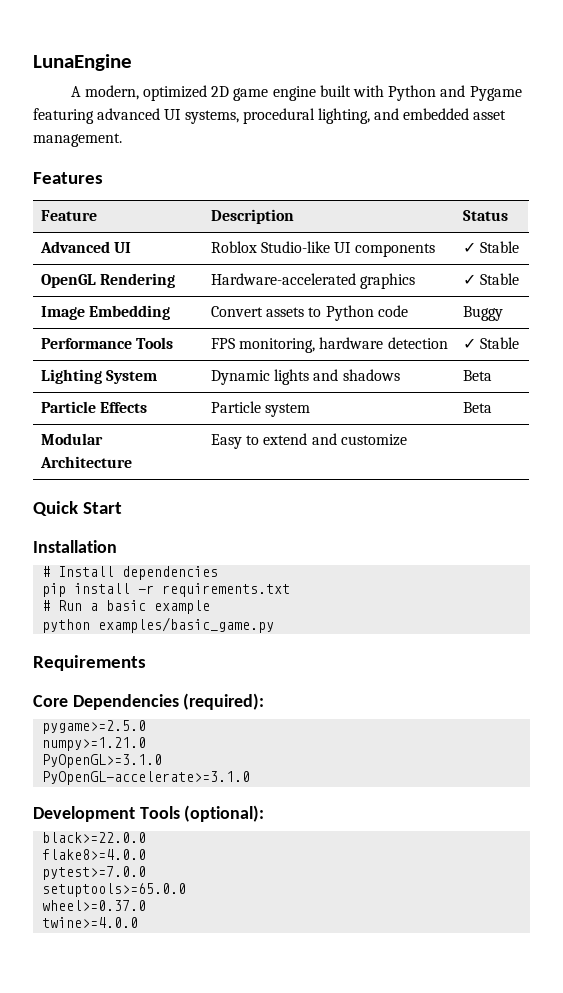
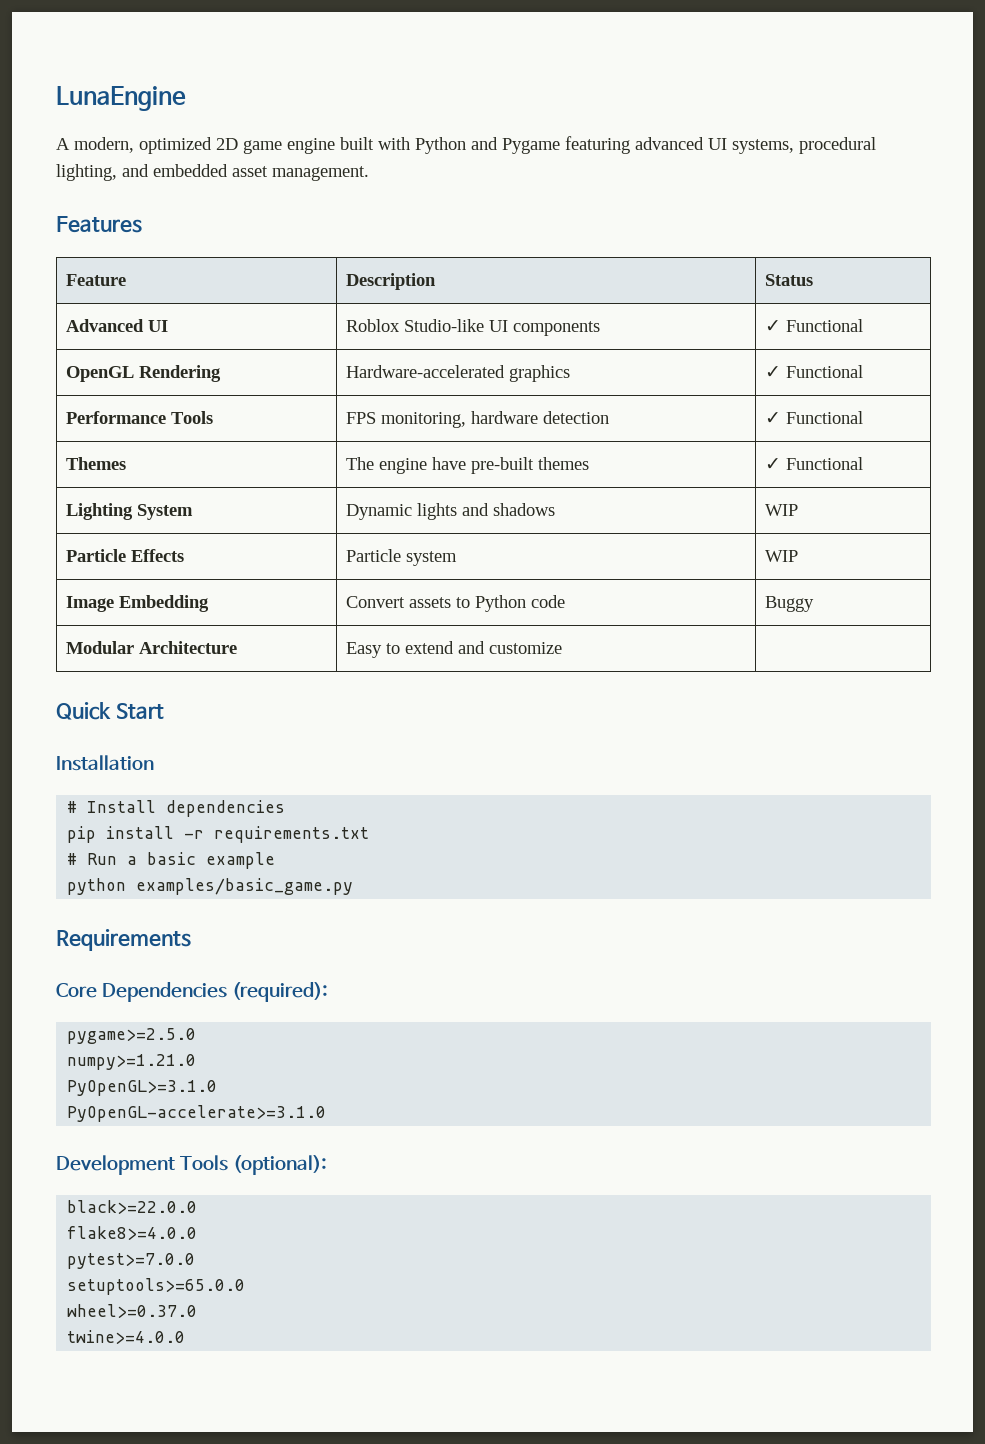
- Advanced UI | Roblox Studio-like UI components | ✓ Stable
+ Advanced UI | Roblox Studio-like UI components | ✓ Functional
- OpenGL Rendering | Hardware-accelerated graphics | ✓ Stable
+ OpenGL Rendering | Hardware-accelerated graphics | ✓ Functional
+ Performance Tools | FPS monitoring, hardware detection | ✓ Functional
+ Themes | The engine have pre-built themes | ✓ Functional
+ Lighting System | Dynamic lights and shadows | WIP
+ Particle Effects | Particle system | WIP
- Performance Tools | FPS monitoring, hardware detection | ✓ Stable
- Lighting System | Dynamic lights and shadows | Beta
- Particle Effects | Particle system | Beta

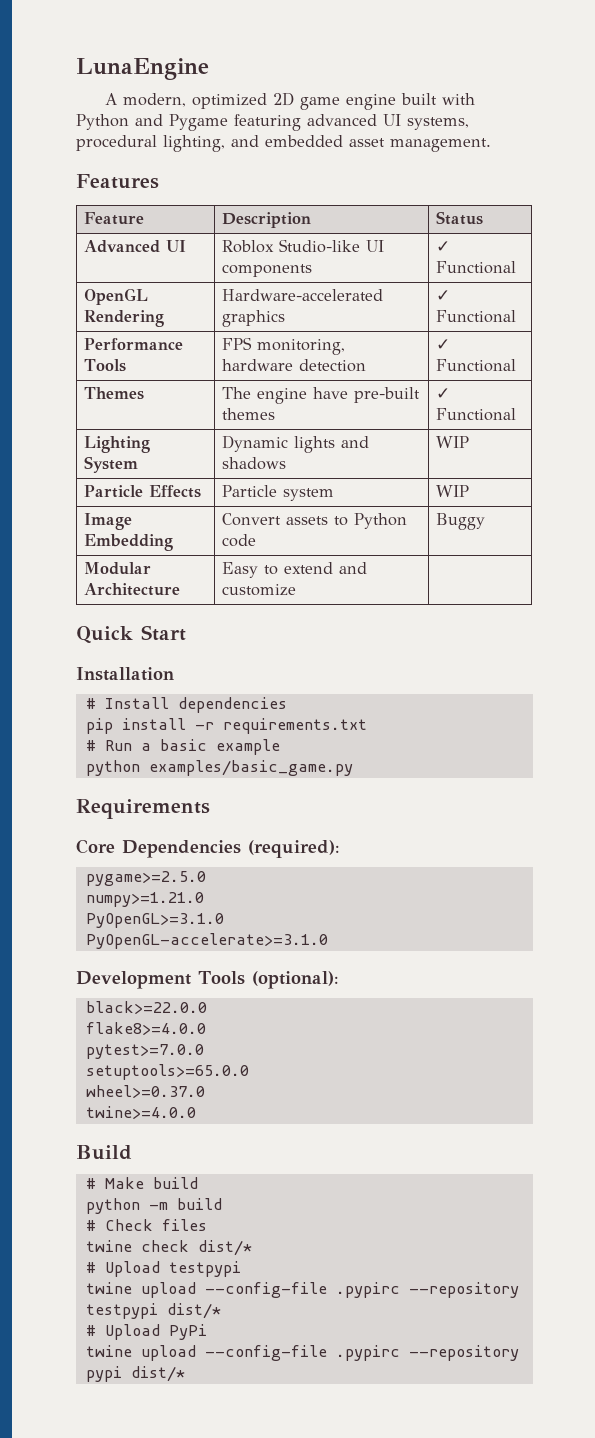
+ Build
+ # Make build
+ python -m build
+ # Check files
+ twine check dist/*
+ # Upload testpypi
+ twine upload --config-file .pypirc --repository testpypi dist/*
+ # Upload PyPi
+ twine upload --config-file .pypirc --repository pypi dist/*

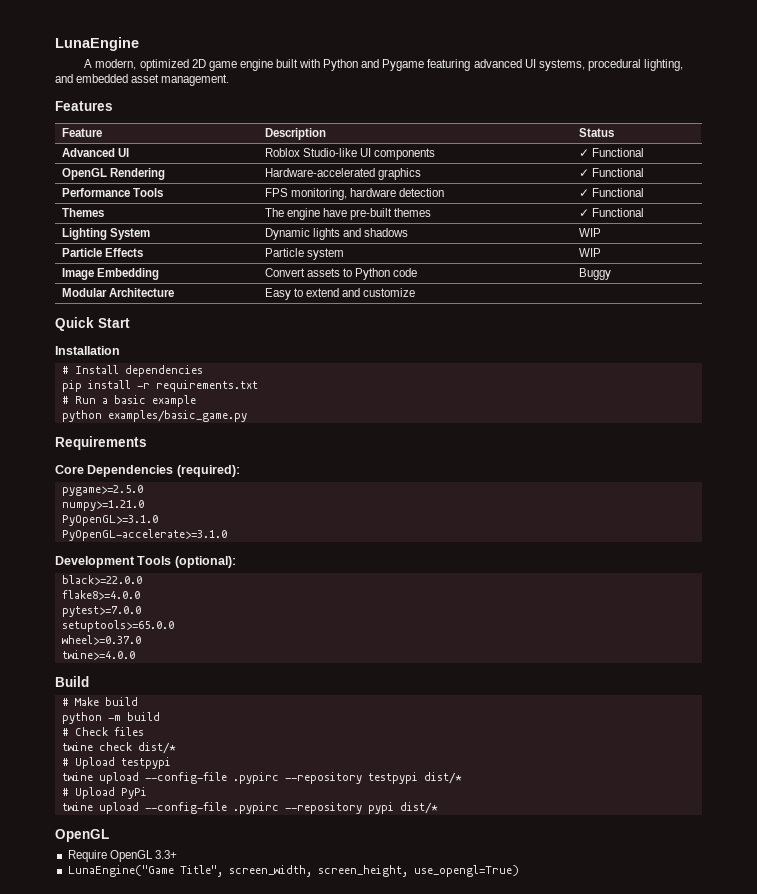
  twine upload --config-file .pypirc --repository pypi dist/*
+ OpenGL
+ Require OpenGL 3.3+
+ LunaEngine("Game Title", screen_width, screen_height, use_opengl=True)

